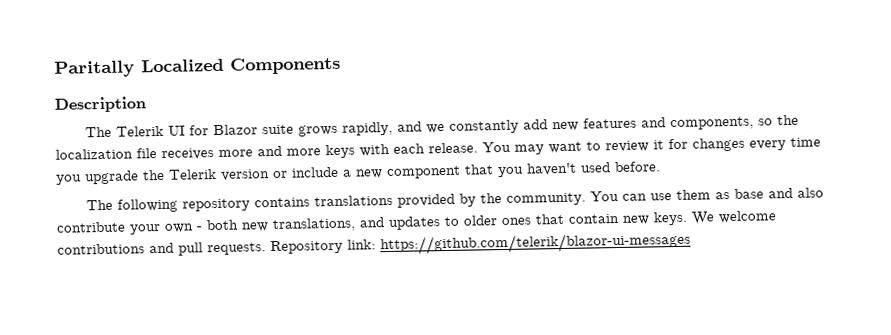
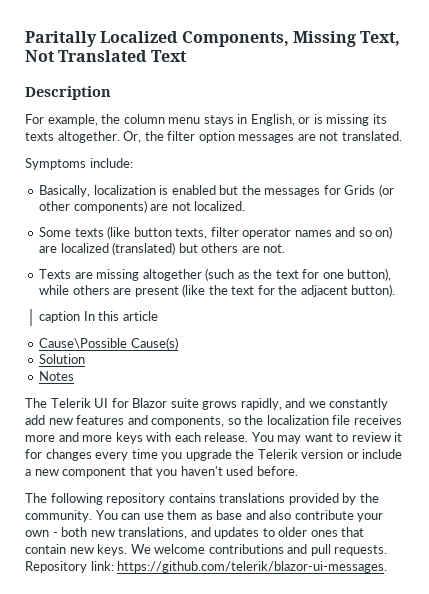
- Paritally Localized Components
+ Paritally Localized Components, Missing Text, Not Translated Text
  Description
+ For example, the column menu stays in English, or is missing its texts altogether. Or, the filter option messages are not translated.
+ Symptoms include:
+ Basically, localization is enabled but the messages for Grids (or other components) are not localized.
+ Some texts (like button texts, filter operator names and so on) are localized (translated) but others are not.
+ Texts are missing altogether (such as the text for one button), while others are present (like the text for the adjacent button).
+ caption In this article
+ Cause\Possible Cause(s)
+ Solution
+ Notes
- Repository link: https://github.com/telerik/blazor-ui-messages
+ Repository link: https://github.com/telerik/blazor-ui-messages.

